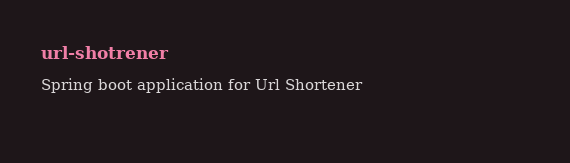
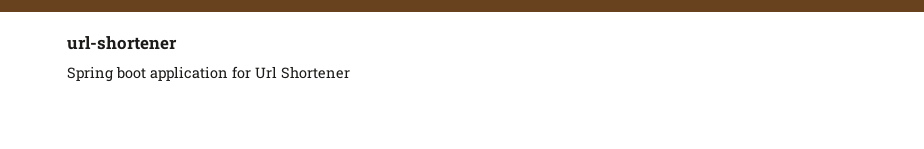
- url-shotrener
+ url-shortener

